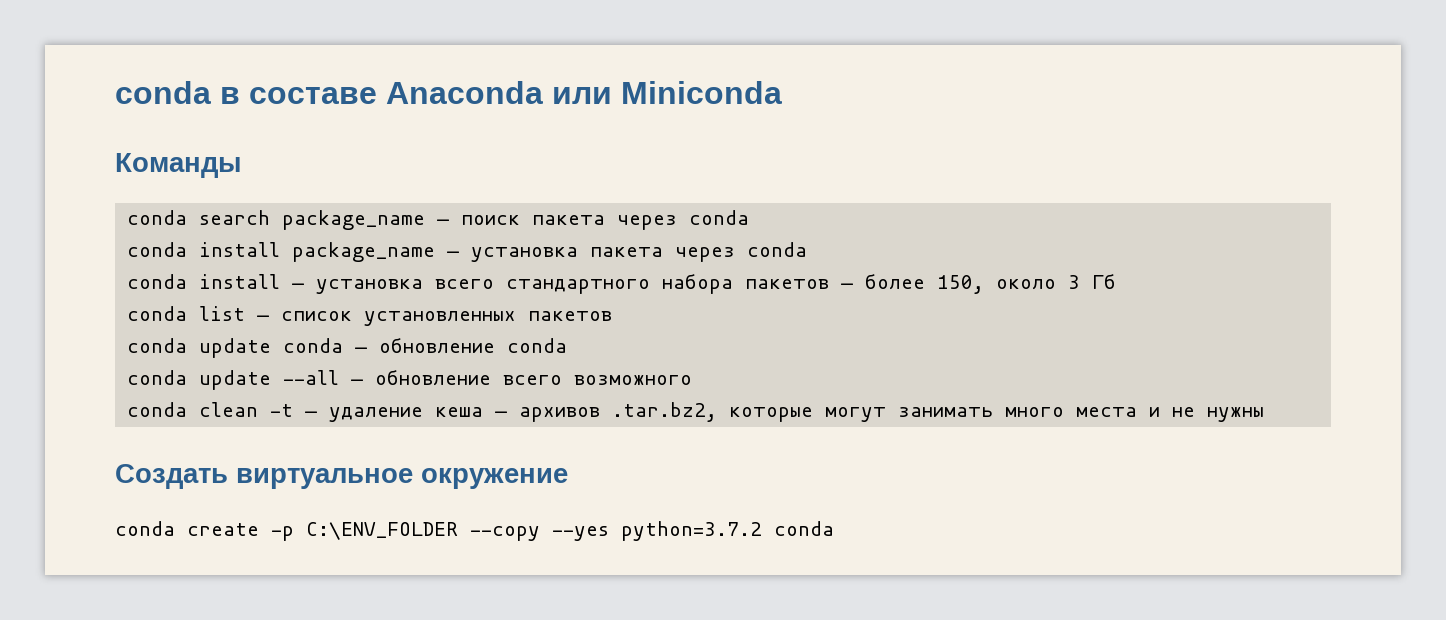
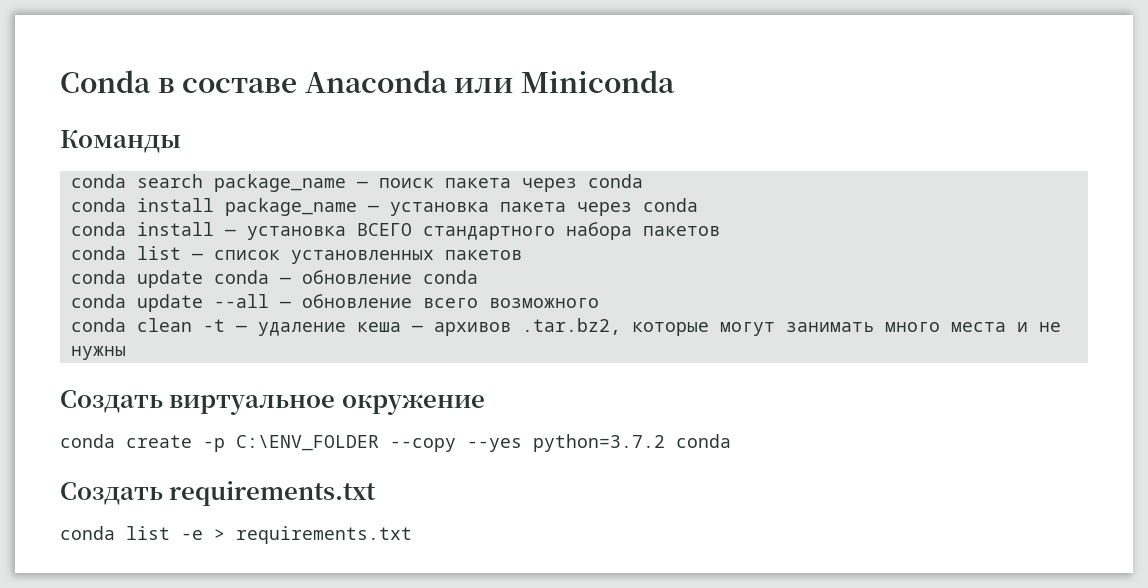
- conda в составе Anaconda или Miniconda
+ Conda в составе Anaconda или Miniconda
- conda install — установка всего стандартного набора пакетов — более 150, около 3 Гб
+ conda install — установка ВСЕГО стандартного набора пакетов
+ Создать requirements.txt
+ conda list -e > requirements.txt

